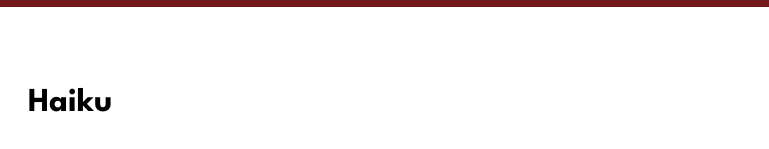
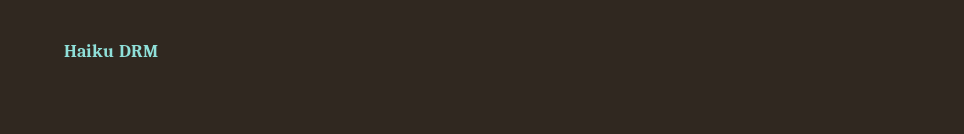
- Haiku
+ Haiku DRM

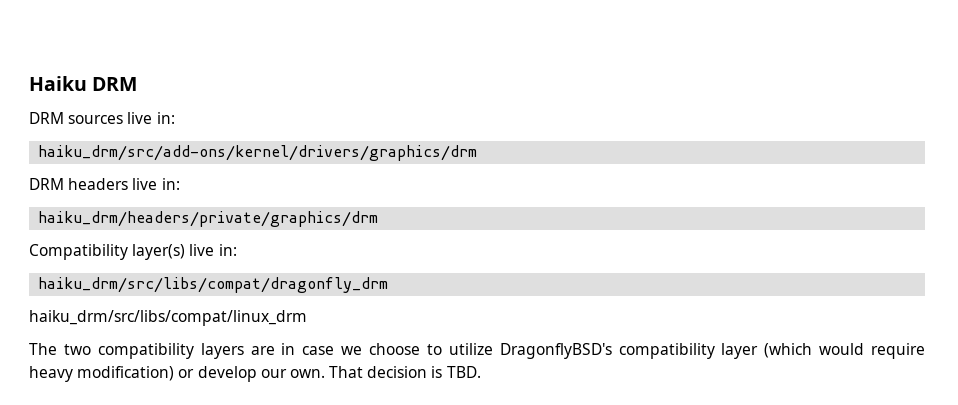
+ DRM sources live in:
+ haiku_drm/src/add-ons/kernel/drivers/graphics/drm
+ DRM headers live in:
+ haiku_drm/headers/private/graphics/drm
+ Compatibility layer(s) live in:
+ haiku_drm/src/libs/compat/dragonfly_drm
+ haiku_drm/src/libs/compat/linux_drm
+ The two compatibility layers are in case we choose to utilize DragonflyBSD's compatibility layer (which would require heavy modification) or develop our own. That decision is TBD.

